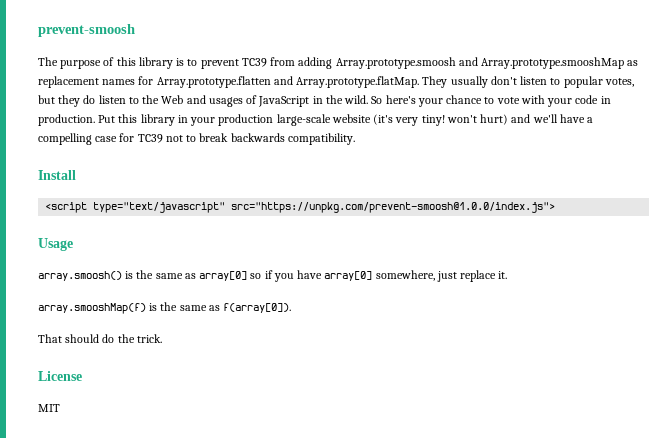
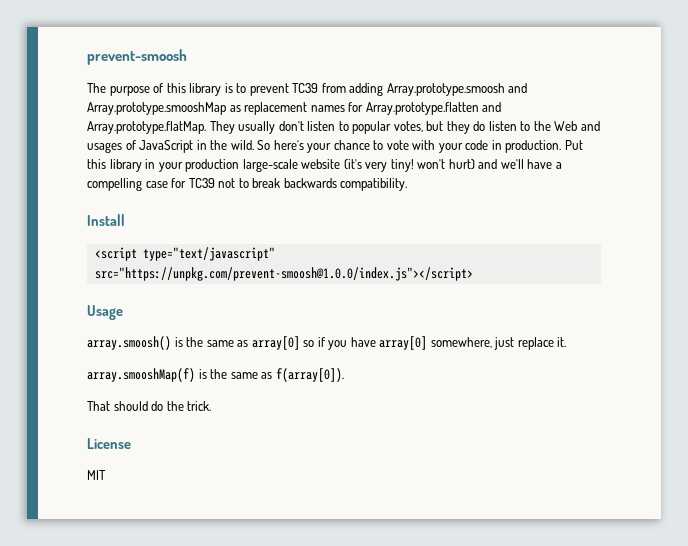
- <script type="text/javascript" src="https://unpkg.com/prevent-smoosh@1.0.0/index.js">
+ <script type="text/javascript" src="https://unpkg.com/prevent-smoosh@1.0.0/index.js"></script>

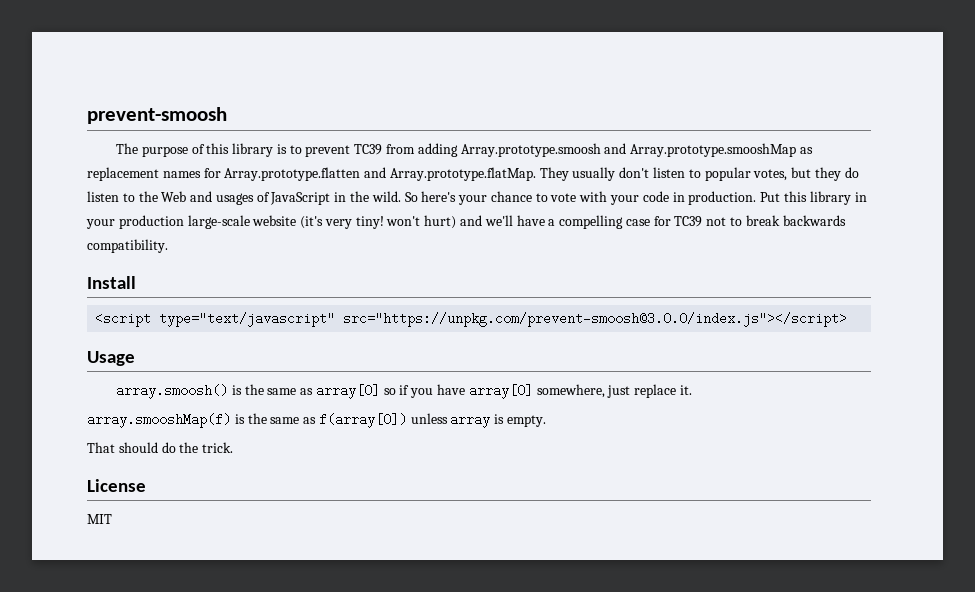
- <script type="text/javascript" src="https://unpkg.com/prevent-smoosh@1.0.0/index.js"></script>
+ <script type="text/javascript" src="https://unpkg.com/prevent-smoosh@3.0.0/index.js"></script>
- array.smooshMap(f) is the same as f(array[0]).
+ array.smooshMap(f) is the same as f(array[0]) unless array is empty.

